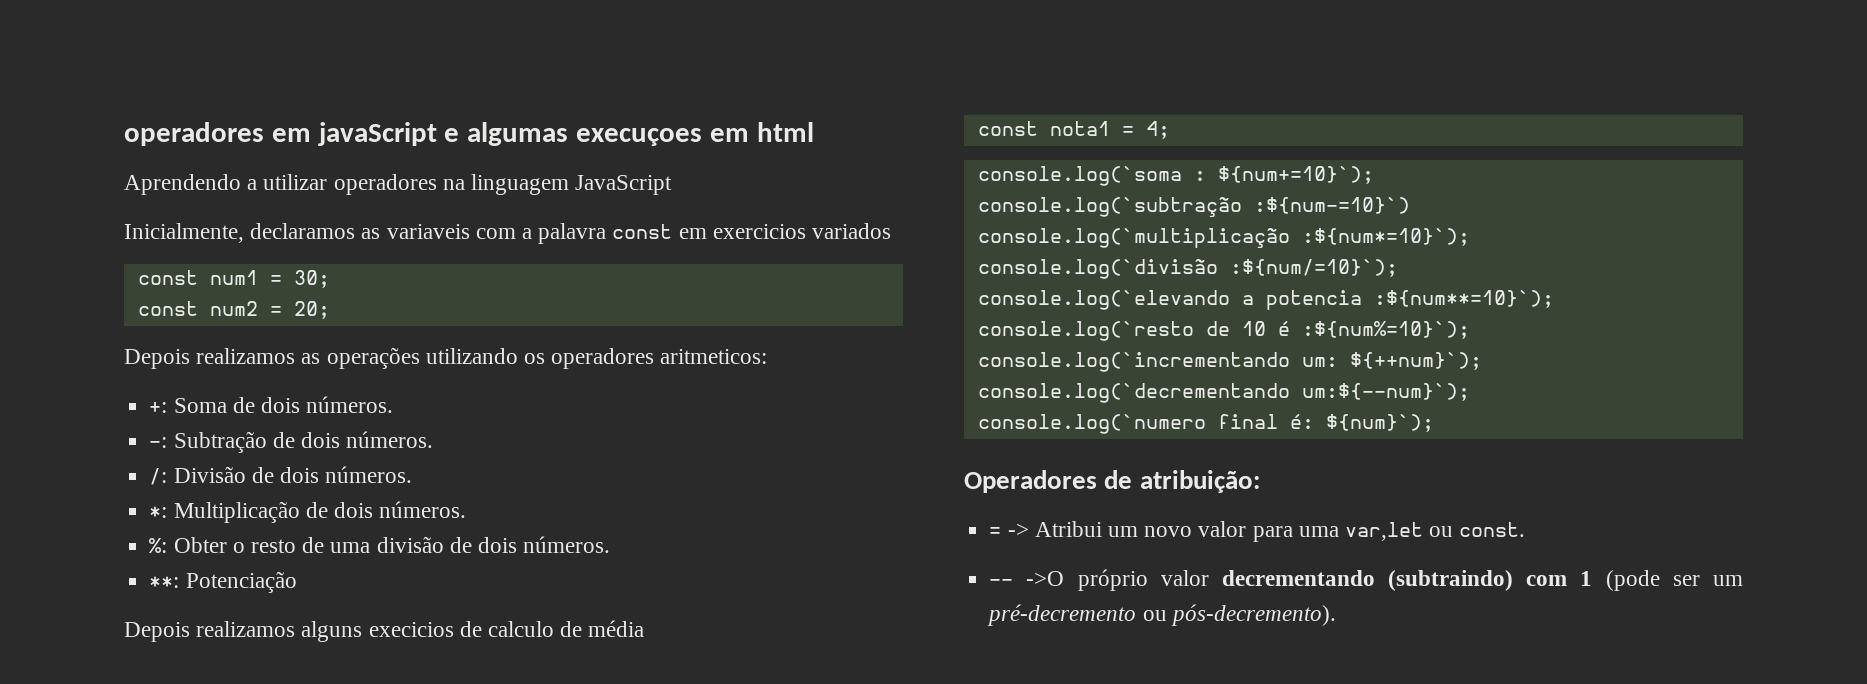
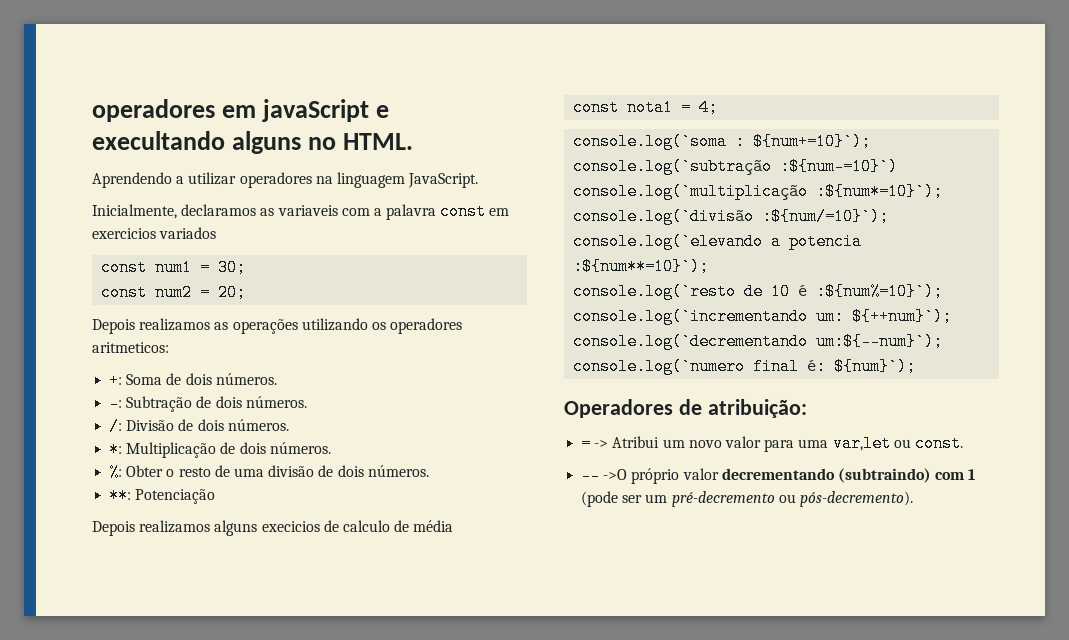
- operadores em javaScript e algumas execuçoes em html
+ operadores em javaScript e execultando alguns no HTML.
- Aprendendo a utilizar operadores na linguagem JavaScript
+ Aprendendo a utilizar operadores na linguagem JavaScript.

